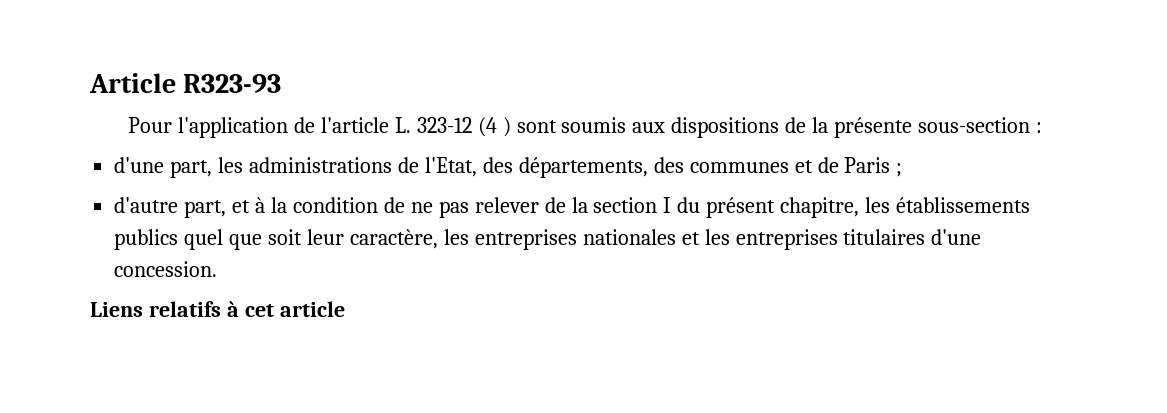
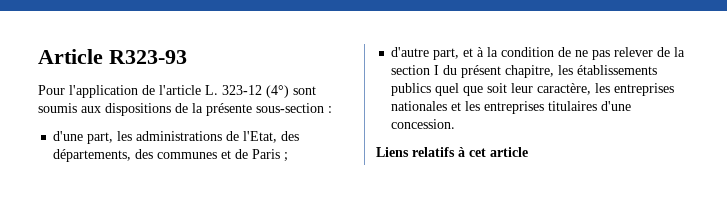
- Pour l'application de l'article L. 323-12 (4 ) sont soumis aux dispositions de la présente sous-section :
+ Pour l'application de l'article L. 323-12 (4°) sont soumis aux dispositions de la présente sous-section :

